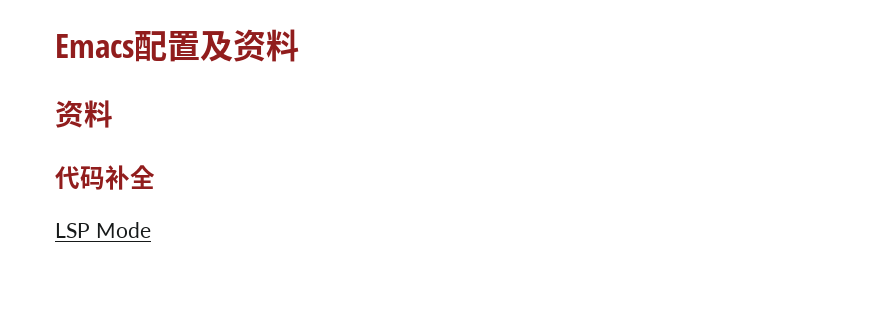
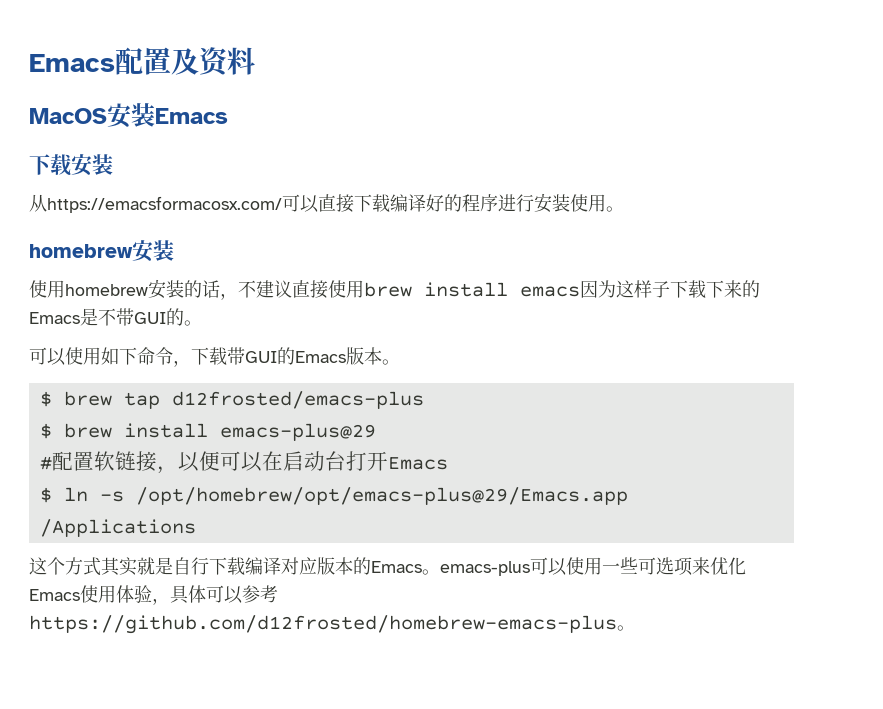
  Emacs配置及资料
- 资料
- 代码补全
- LSP Mode
+ MacOS安装Emacs
+ 下载安装
+ 从https://emacsformacosx.com/可以直接下载编译好的程序进行安装使用。
+ homebrew安装
+ 使用homebrew安装的话，不建议直接使用brew install emacs因为这样子下载下来的Emacs是不带GUI的。
+ 可以使用如下命令，下载带GUI的Emacs版本。
+ $ brew tap d12frosted/emacs-plus
+ $ brew install emacs-plus@29
+ #配置软链接，以便可以在启动台打开Emacs
+ $ ln -s /opt/homebrew/opt/emacs-plus@29/Emacs.app /Applications
+ 这个方式其实就是自行下载编译对应版本的Emacs。emacs-plus可以使用一些可选项来优化Emacs使用体验，具体可以参考https://github.com/d12frosted/homebrew-emacs-plus。

